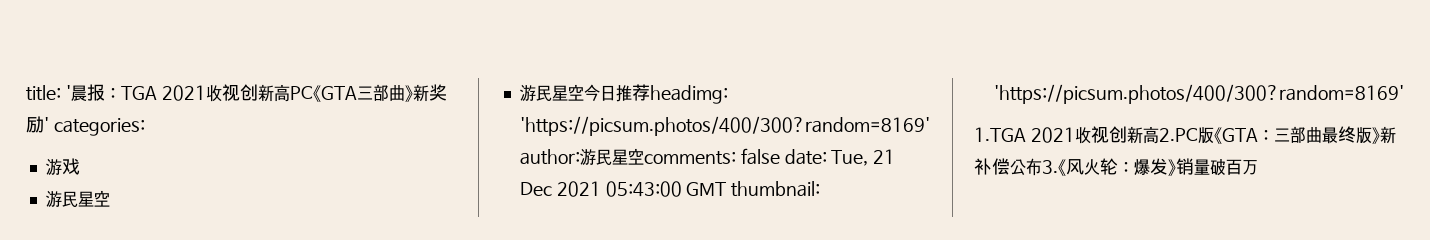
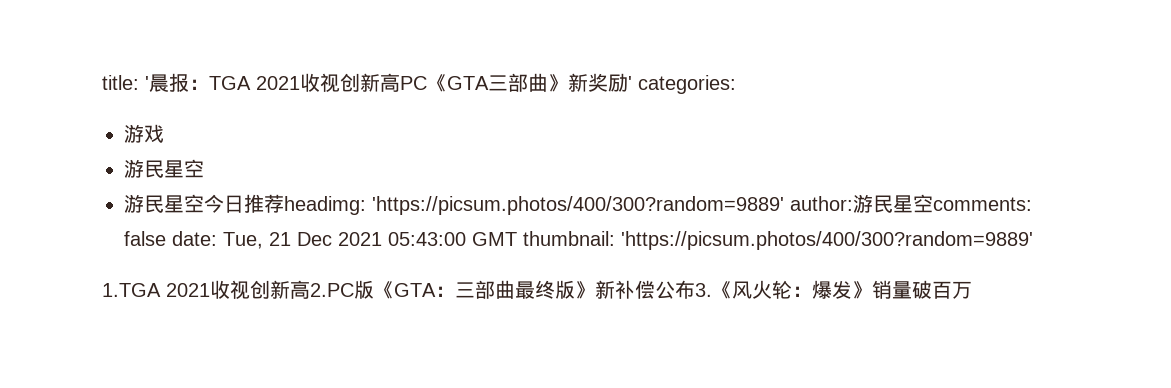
- 游民星空今日推荐headimg: 'https://picsum.photos/400/300?random=8169' author:游民星空comments: false date: Tue, 21 Dec 2021 05:43:00 GMT thumbnail: 'https://picsum.photos/400/300?random=8169'
+ 游民星空今日推荐headimg: 'https://picsum.photos/400/300?random=9889' author:游民星空comments: false date: Tue, 21 Dec 2021 05:43:00 GMT thumbnail: 'https://picsum.photos/400/300?random=9889'

